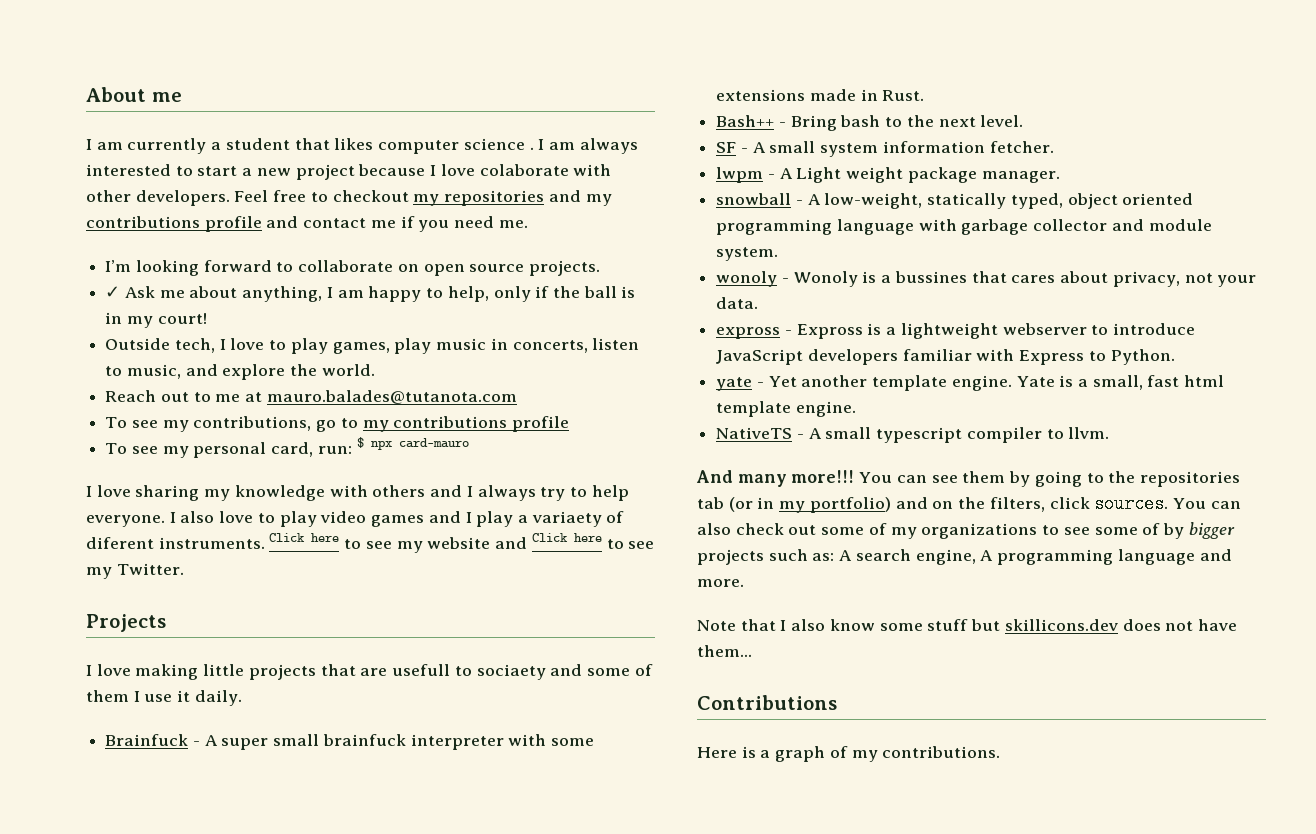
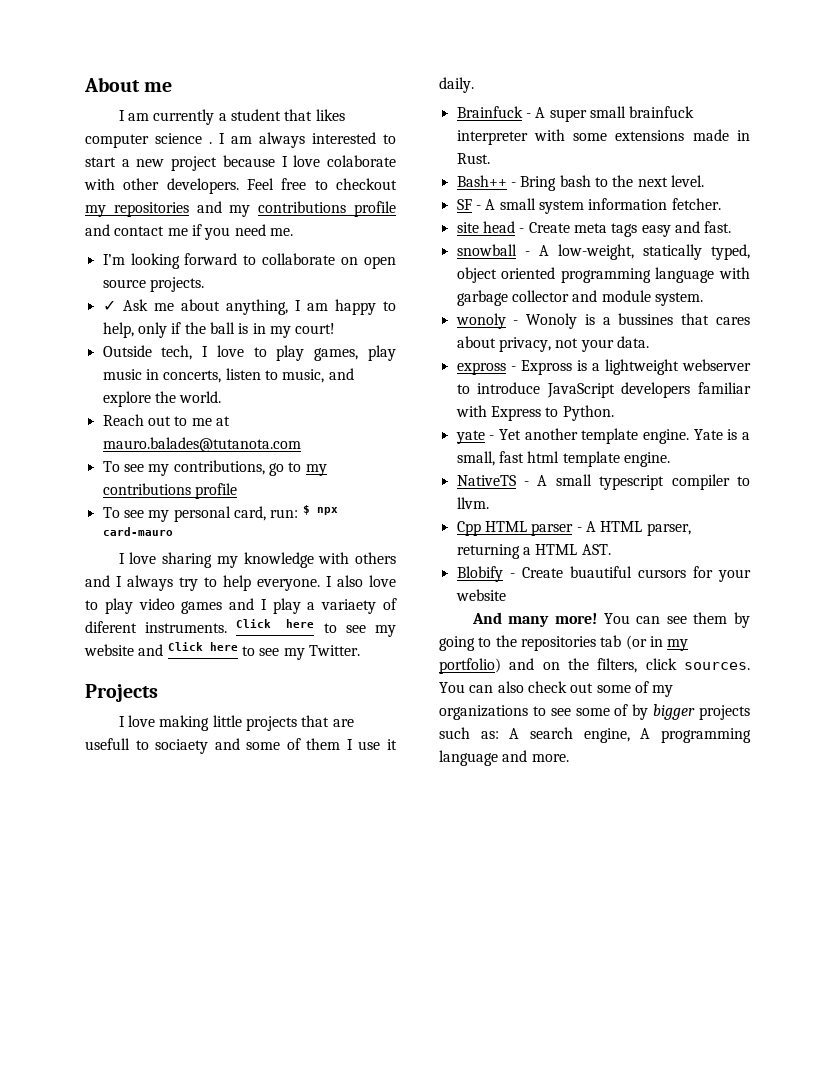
- lwpm - A Light weight package manager.
+ site head - Create meta tags easy and fast.
+ Cpp HTML parser - A HTML parser, returning a HTML AST.
+ Blobify - Create buautiful cursors for your website
- And many more!!!
+ And many more!
- Note that I also know some stuff but skillicons.dev does not have them...
- Contributions
- Here is a graph of my contributions.

